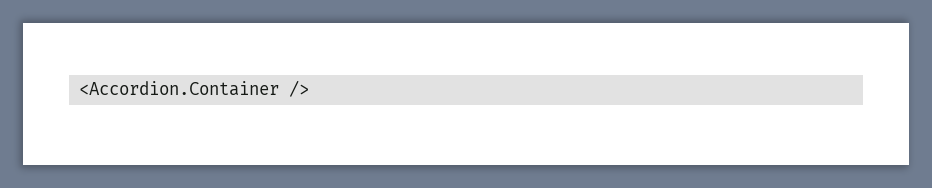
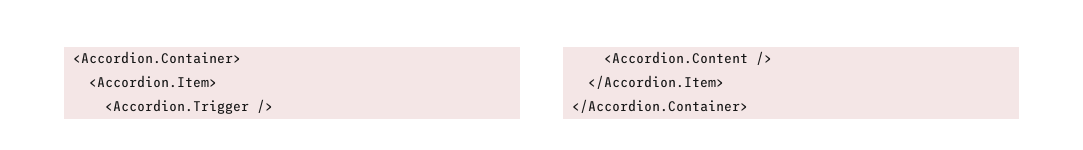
- <Accordion.Container />
+ <Accordion.Container>
+ <Accordion.Item>
+ <Accordion.Trigger />
+ <Accordion.Content />
+ </Accordion.Item>
+ </Accordion.Container>

